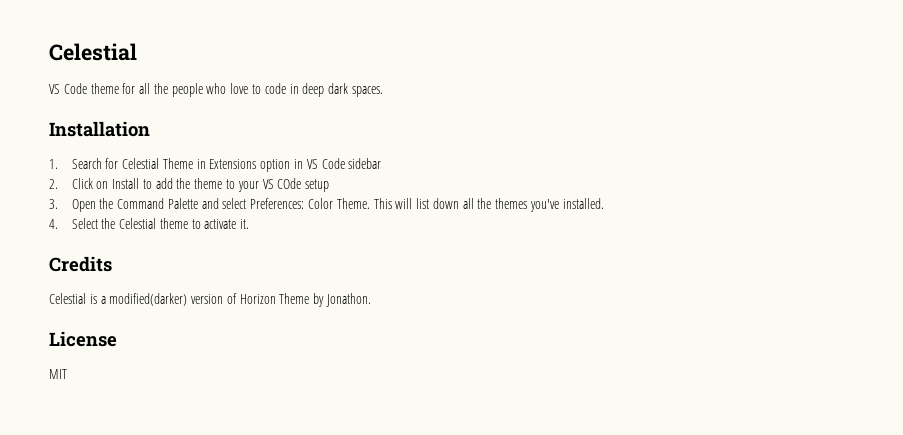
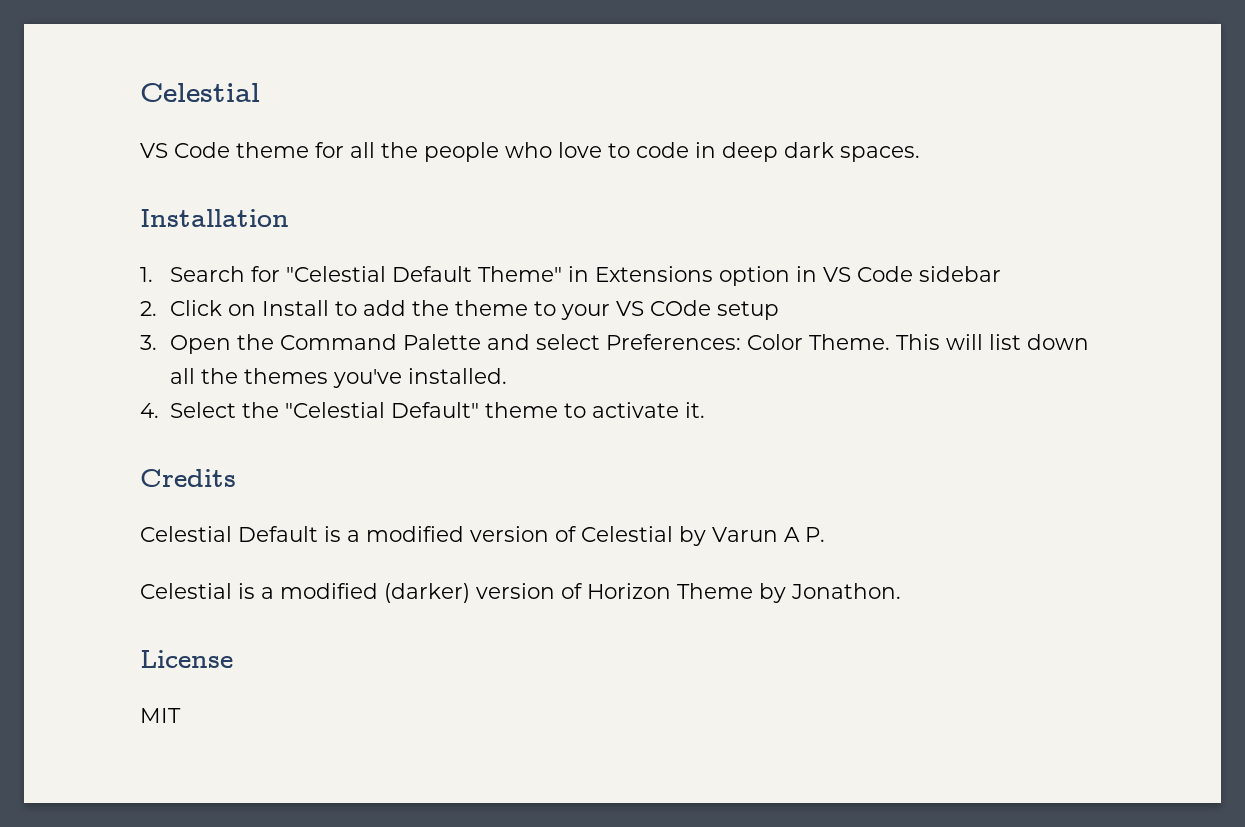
- 1. Search for Celestial Theme in Extensions option in VS Code sidebar
+ 1. Search for "Celestial Default Theme" in Extensions option in VS Code sidebar
- 4. Select the Celestial theme to activate it.
+ 4. Select the "Celestial Default" theme to activate it.
- Celestial is a modified(darker) version of Horizon Theme by Jonathon.
+ Celestial Default is a modified version of Celestial by Varun A P.
+ Celestial is a modified (darker) version of Horizon Theme by Jonathon.

